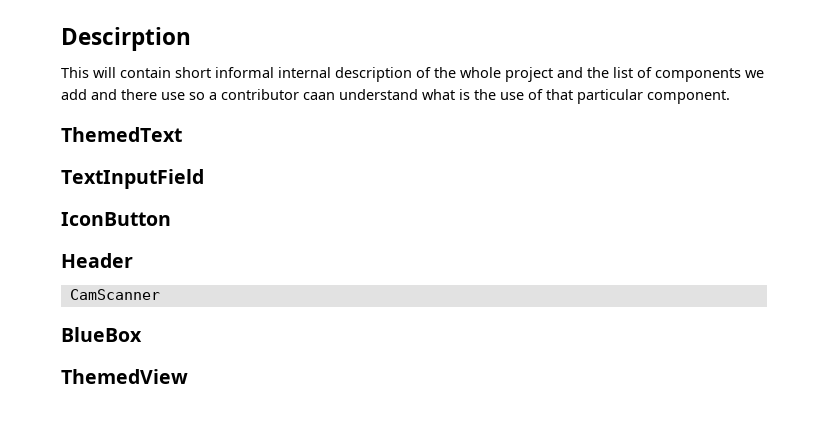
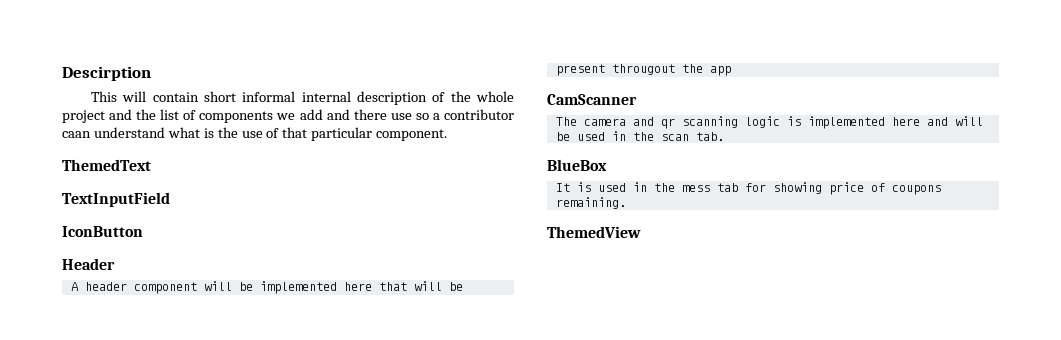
+ A header component will be implemented here that will be present througout the app
  CamScanner
+ The camera and qr scanning logic is implemented here and will be used in the scan tab.
  BlueBox
+ It is used in the mess tab for showing price of coupons remaining.

